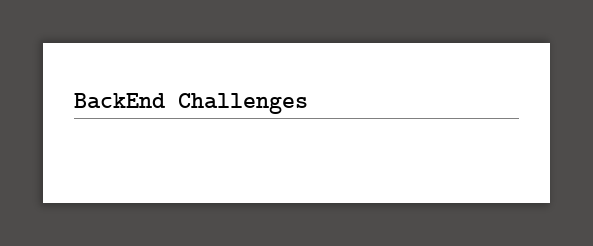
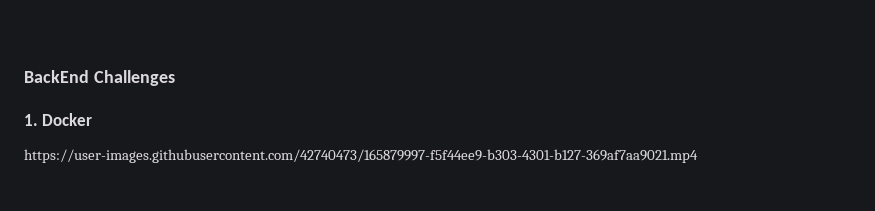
+ 1. Docker
+ https://user-images.githubusercontent.com/42740473/165879997-f5f44ee9-b303-4301-b127-369af7aa9021.mp4

